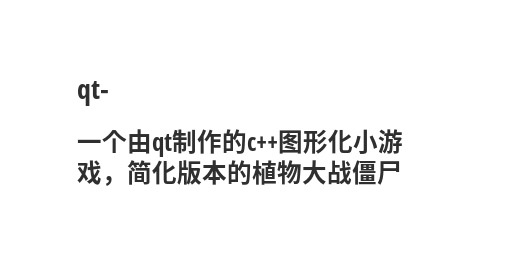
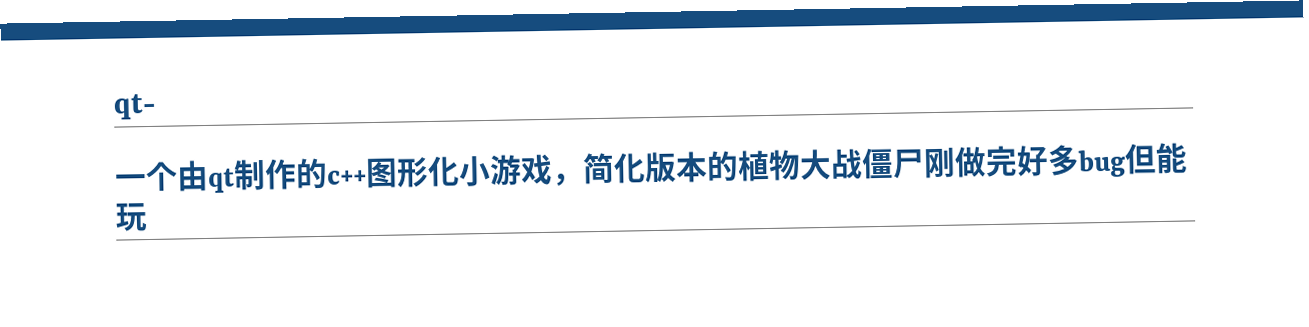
- 一个由qt制作的c++图形化小游戏，简化版本的植物大战僵尸
+ 一个由qt制作的c++图形化小游戏，简化版本的植物大战僵尸刚做完好多bug但能玩

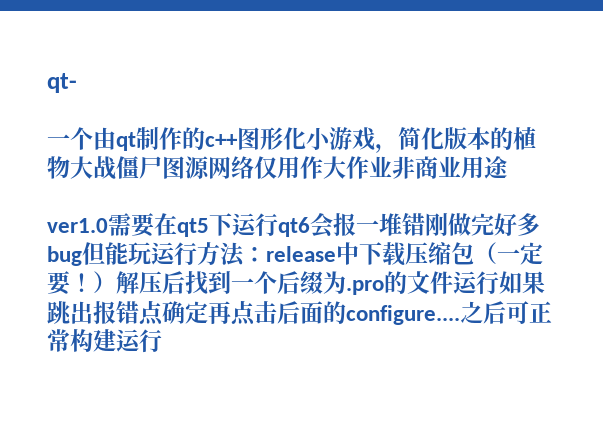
- 一个由qt制作的c++图形化小游戏，简化版本的植物大战僵尸刚做完好多bug但能玩
+ 一个由qt制作的c++图形化小游戏，简化版本的植物大战僵尸图源网络仅用作大作业非商业用途
+ ver1.0需要在qt5下运行qt6会报一堆错刚做完好多bug但能玩运行方法：release中下载压缩包（一定要！）解压后找到一个后缀为.pro的文件运行如果跳出报错点确定再点击后面的configure....之后可正常构建运行

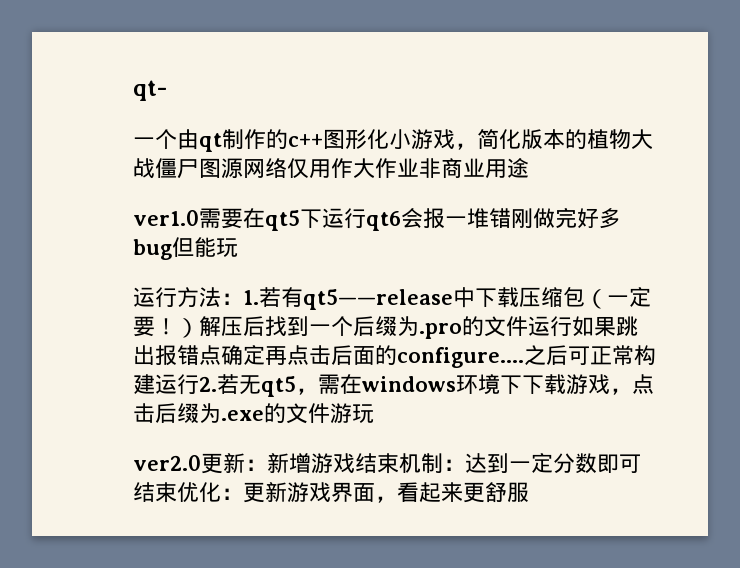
- ver1.0需要在qt5下运行qt6会报一堆错刚做完好多bug但能玩运行方法：release中下载压缩包（一定要！）解压后找到一个后缀为.pro的文件运行如果跳出报错点确定再点击后面的configure....
+ ver1.0需要在qt5下运行qt6会报一堆错刚做完好多bug但能玩
+ 运行方法：1.若有qt5——release中下载压缩包（一定要！）解压后找到一个后缀为.pro的文件运行如果跳出报错点确定再点击后面的configure....
- 之后可正常构建运行
+ 之后可正常构建运行2.若无qt5，需在windows环境下下载游戏，点击后缀为.exe的文件游玩
+ ver2.0更新：新增游戏结束机制：达到一定分数即可结束优化：更新游戏界面，看起来更舒服

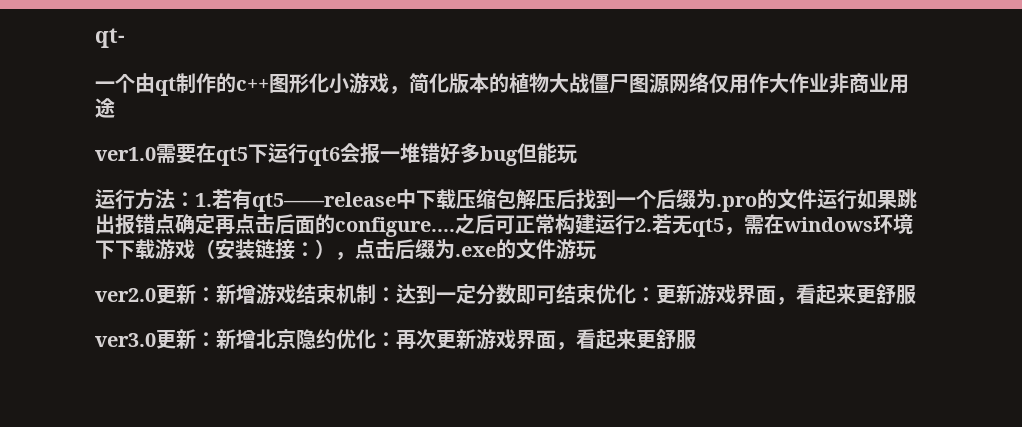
- ver1.0需要在qt5下运行qt6会报一堆错刚做完好多bug但能玩
+ ver1.0需要在qt5下运行qt6会报一堆错好多bug但能玩
- 运行方法：1.若有qt5——release中下载压缩包（一定要！）解压后找到一个后缀为.pro的文件运行如果跳出报错点确定再点击后面的configure....
+ 运行方法：1.若有qt5——release中下载压缩包解压后找到一个后缀为.pro的文件运行如果跳出报错点确定再点击后面的configure....
- 之后可正常构建运行2.若无qt5，需在windows环境下下载游戏，点击后缀为.exe的文件游玩
+ 之后可正常构建运行2.若无qt5，需在windows环境下下载游戏（安装链接：），点击后缀为.exe的文件游玩
+ ver3.0更新：新增北京隐约优化：再次更新游戏界面，看起来更舒服

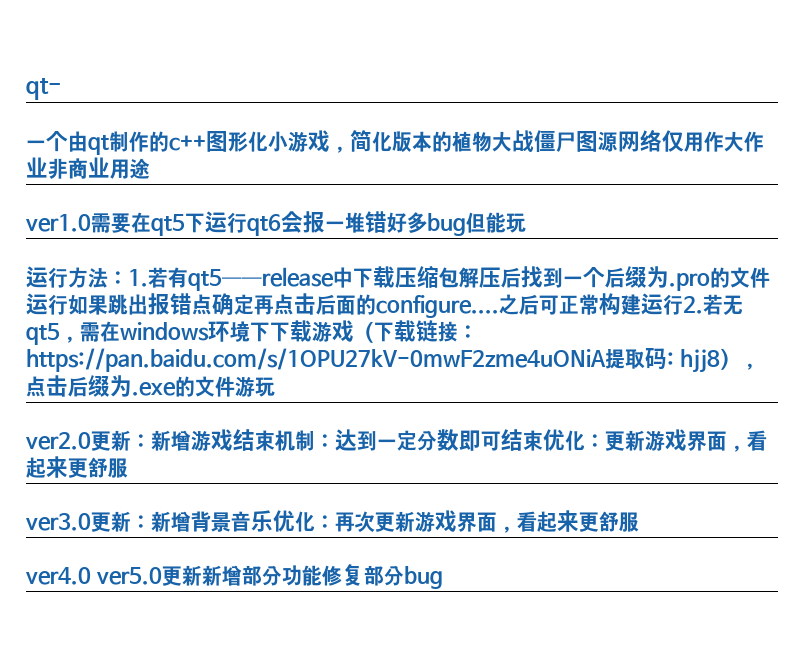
- 之后可正常构建运行2.若无qt5，需在windows环境下下载游戏（安装链接：），点击后缀为.exe的文件游玩
+ 之后可正常构建运行2.若无qt5，需在windows环境下下载游戏（下载链接：https://pan.baidu.com/s/1OPU27kV-0mwF2zme4uONiA提取码: hjj8），点击后缀为.exe的文件游玩
- ver3.0更新：新增北京隐约优化：再次更新游戏界面，看起来更舒服
+ ver3.0更新：新增背景音乐优化：再次更新游戏界面，看起来更舒服
+ ver4.0 ver5.0更新新增部分功能修复部分bug

